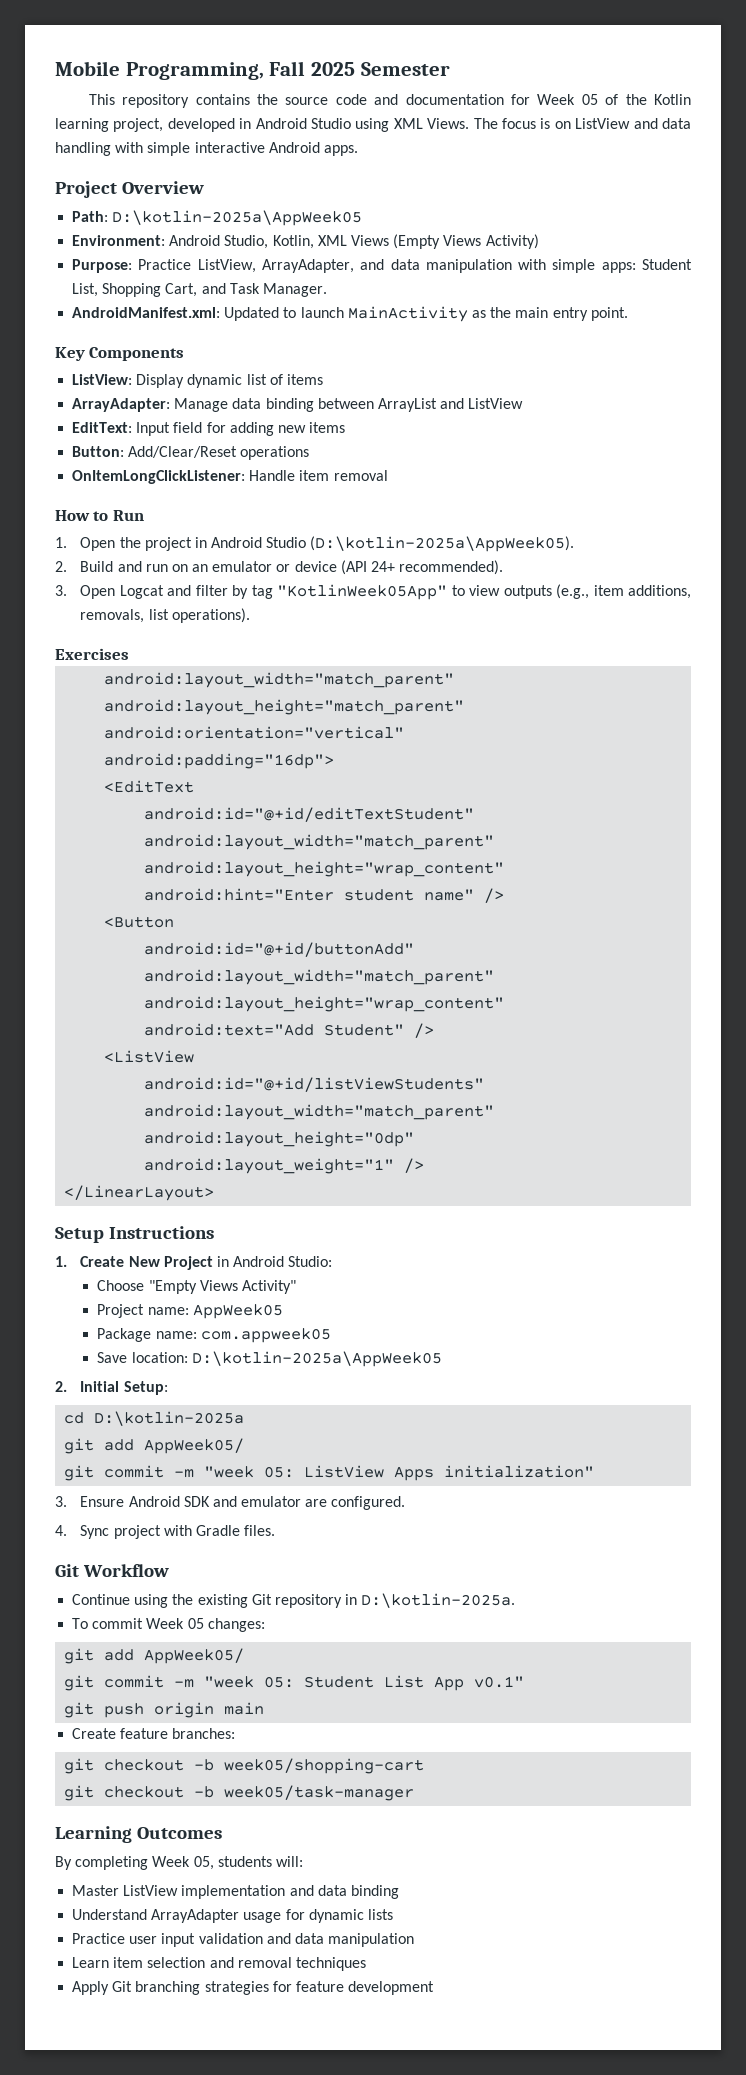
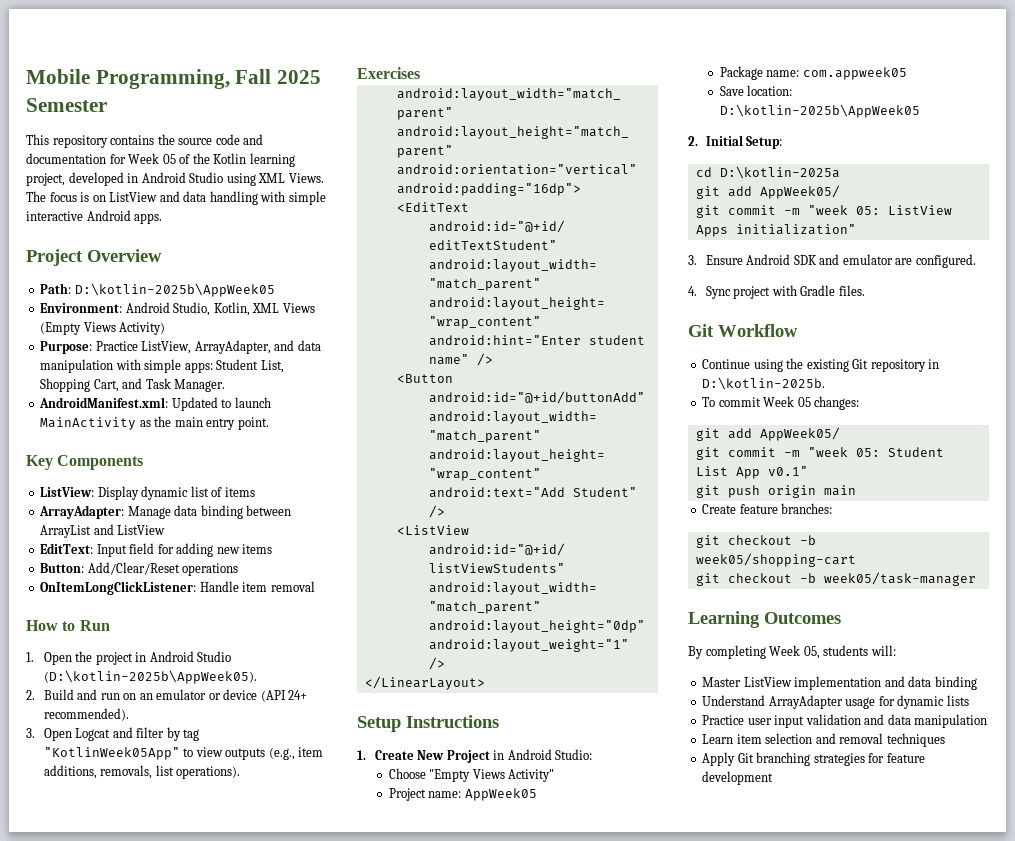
- Path: D:\kotlin-2025a\AppWeek05
+ Path: D:\kotlin-2025b\AppWeek05
- 1. Open the project in Android Studio (D:\kotlin-2025a\AppWeek05).
+ 1. Open the project in Android Studio (D:\kotlin-2025b\AppWeek05).
- Save location: D:\kotlin-2025a\AppWeek05
+ Save location: D:\kotlin-2025b\AppWeek05
- Continue using the existing Git repository in D:\kotlin-2025a.
+ Continue using the existing Git repository in D:\kotlin-2025b.

